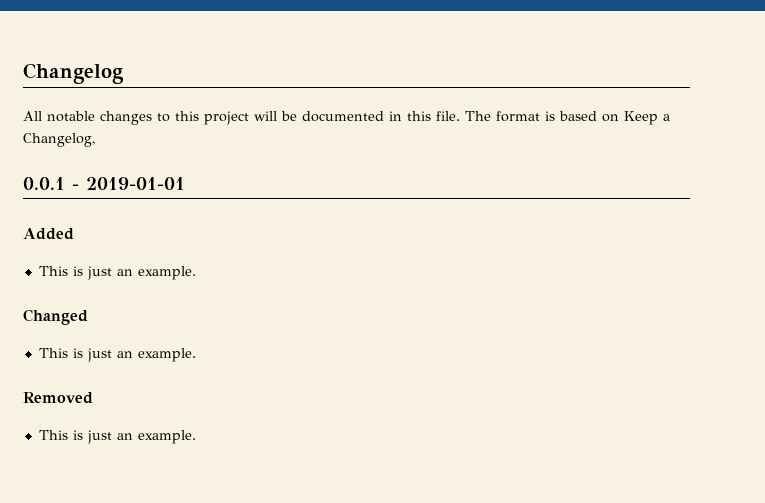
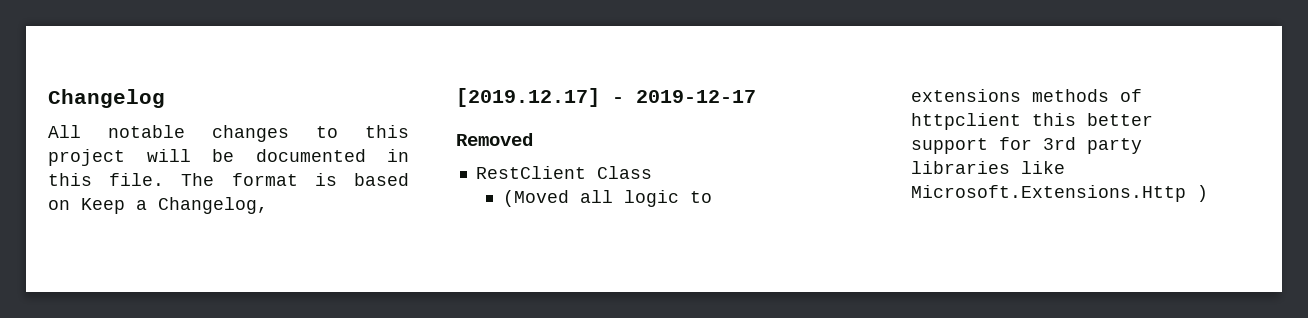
- 0.0.1 - 2019-01-01
- Added
- This is just an example.
- Changed
- This is just an example.
+ [2019.12.17] - 2019-12-17
  Removed
- This is just an example.
+ RestClient Class
+ (Moved all logic to extensions methods of httpclient this better support for 3rd party libraries like Microsoft.Extensions.Http )

